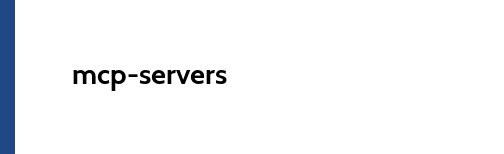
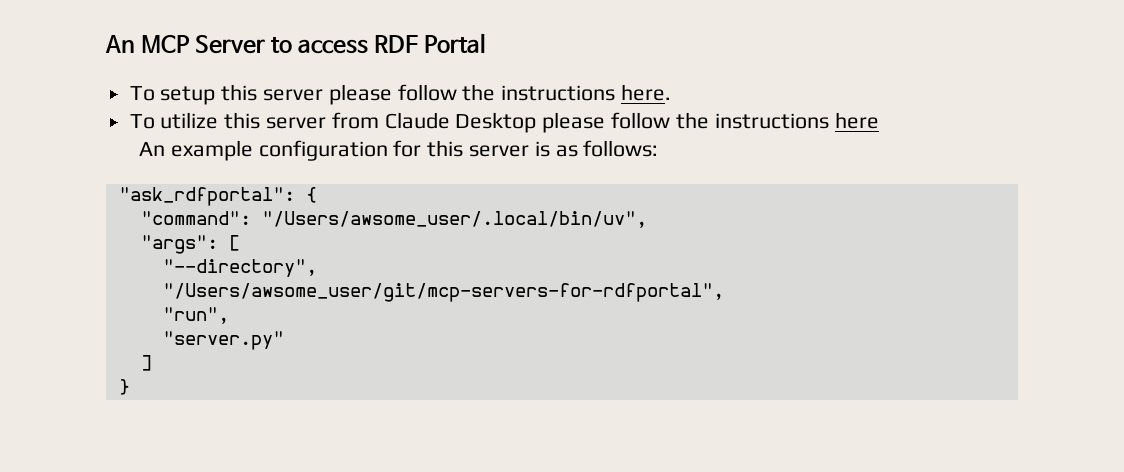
- mcp-servers
+ An MCP Server to access RDF Portal
+ To setup this server please follow the instructions here.
+ To utilize this server from Claude Desktop please follow the instructions here
+ An example configuration for this server is as follows:
+ "ask_rdfportal": {
+ "command": "/Users/awsome_user/.local/bin/uv",
+ "args": [
+ "--directory",
+ "/Users/awsome_user/git/mcp-servers-for-rdfportal",
+ "run",
+ "server.py"
+ ]
+ }

